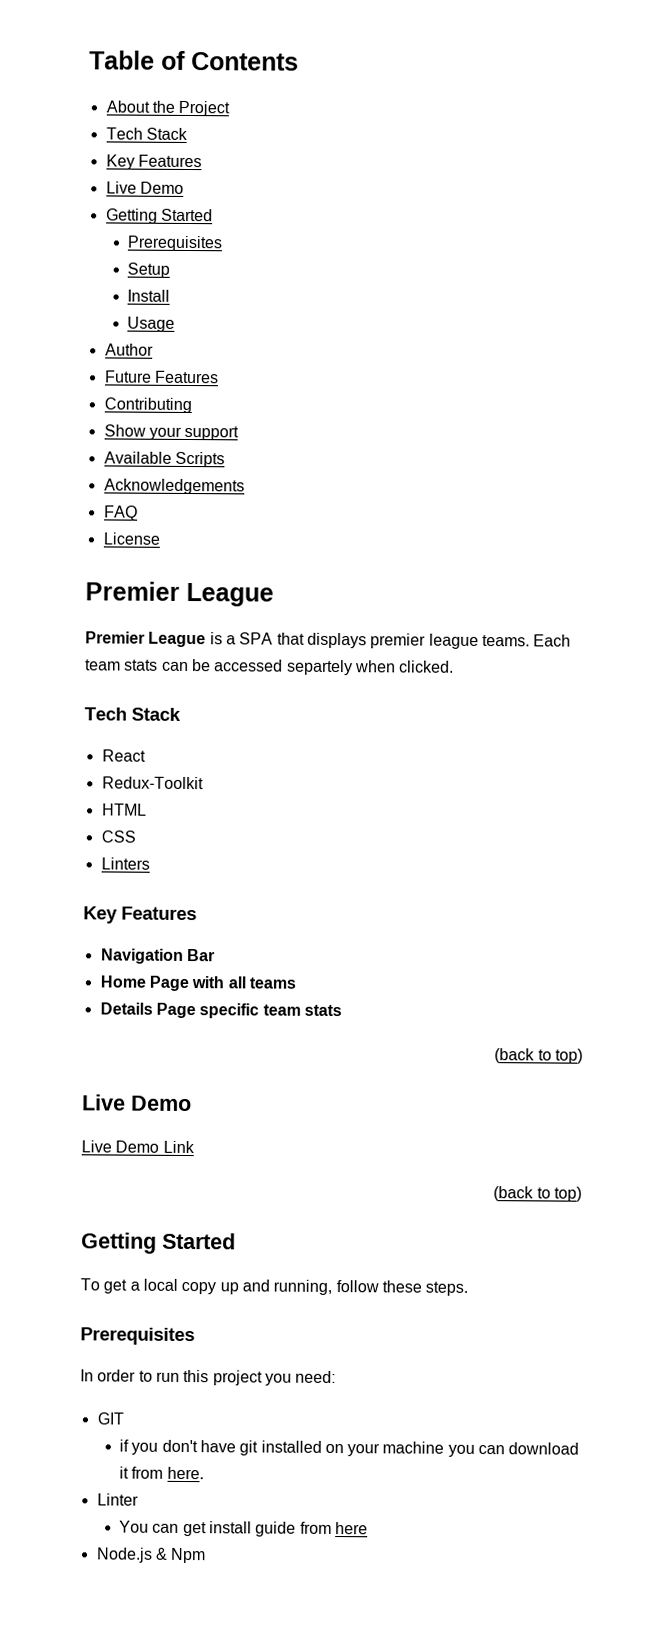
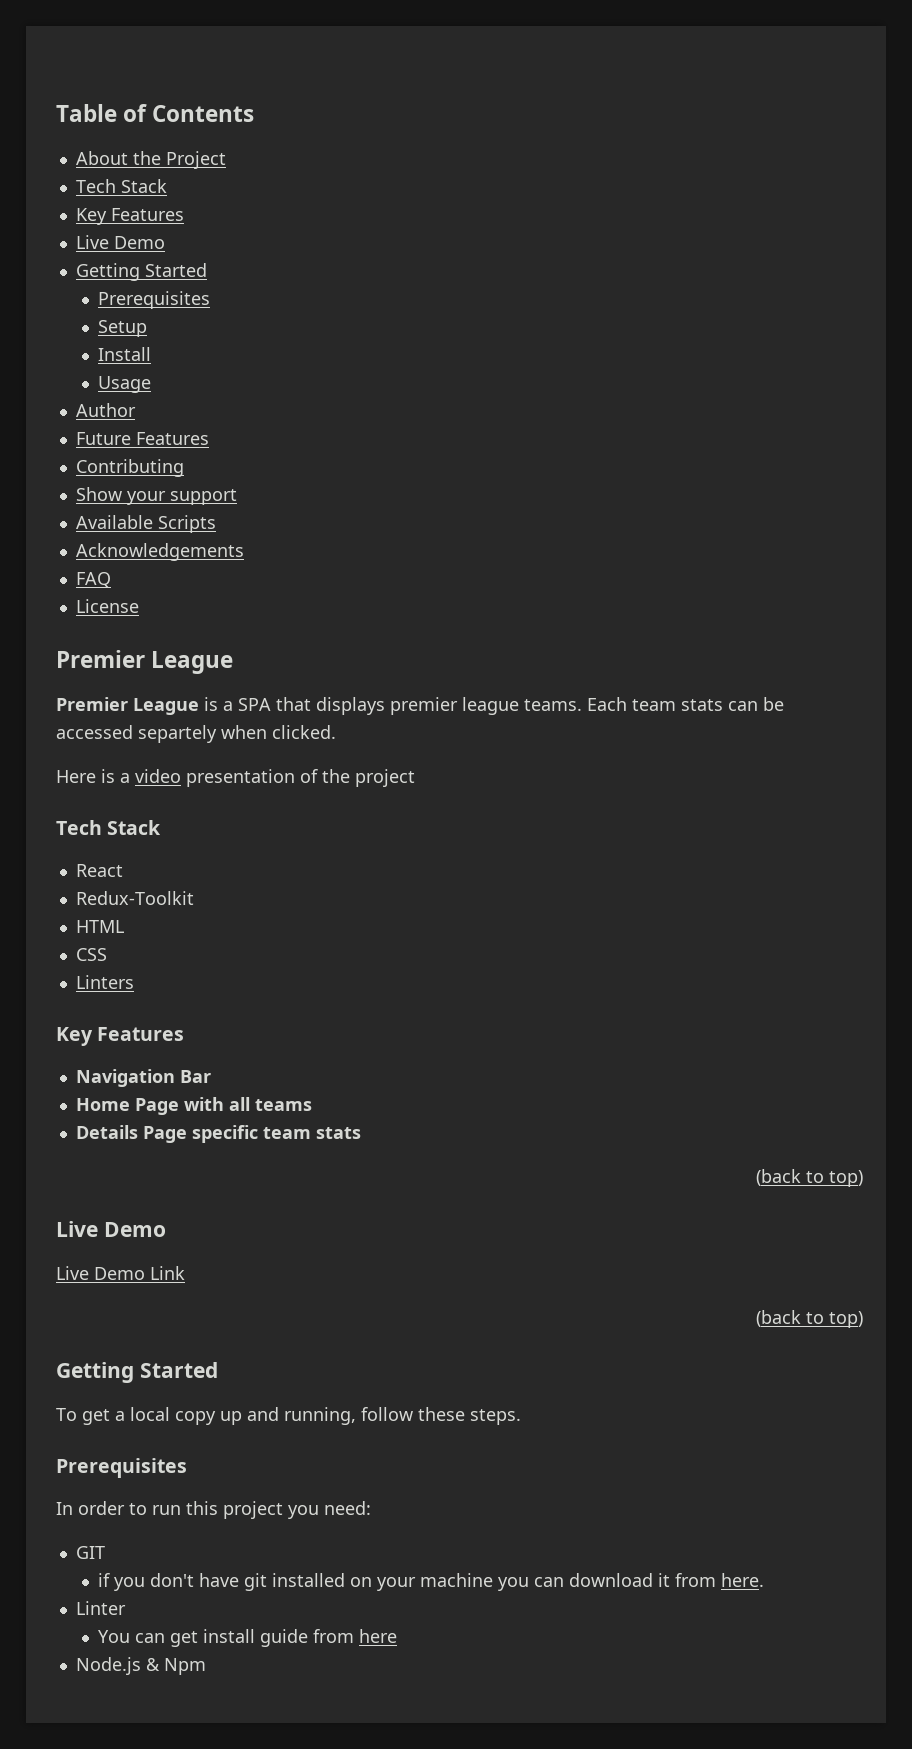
+ Here is a video presentation of the project

